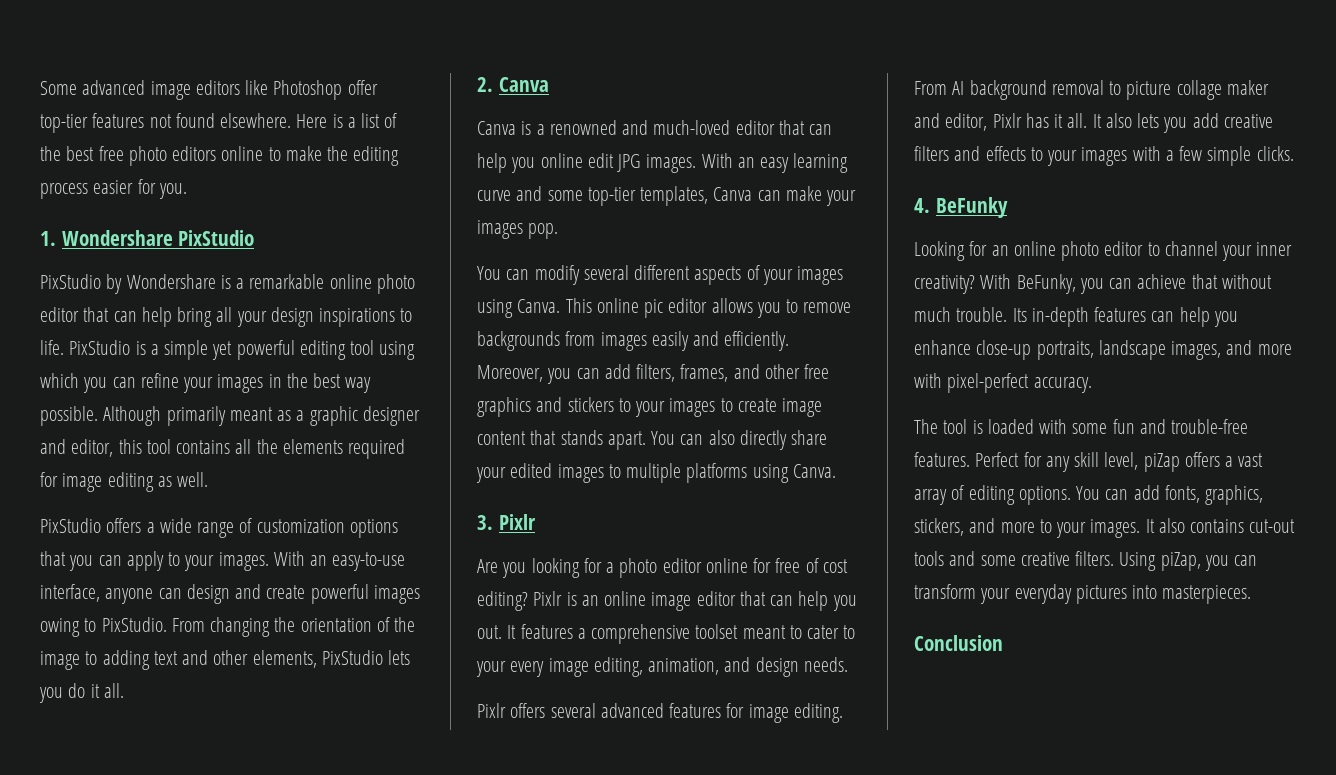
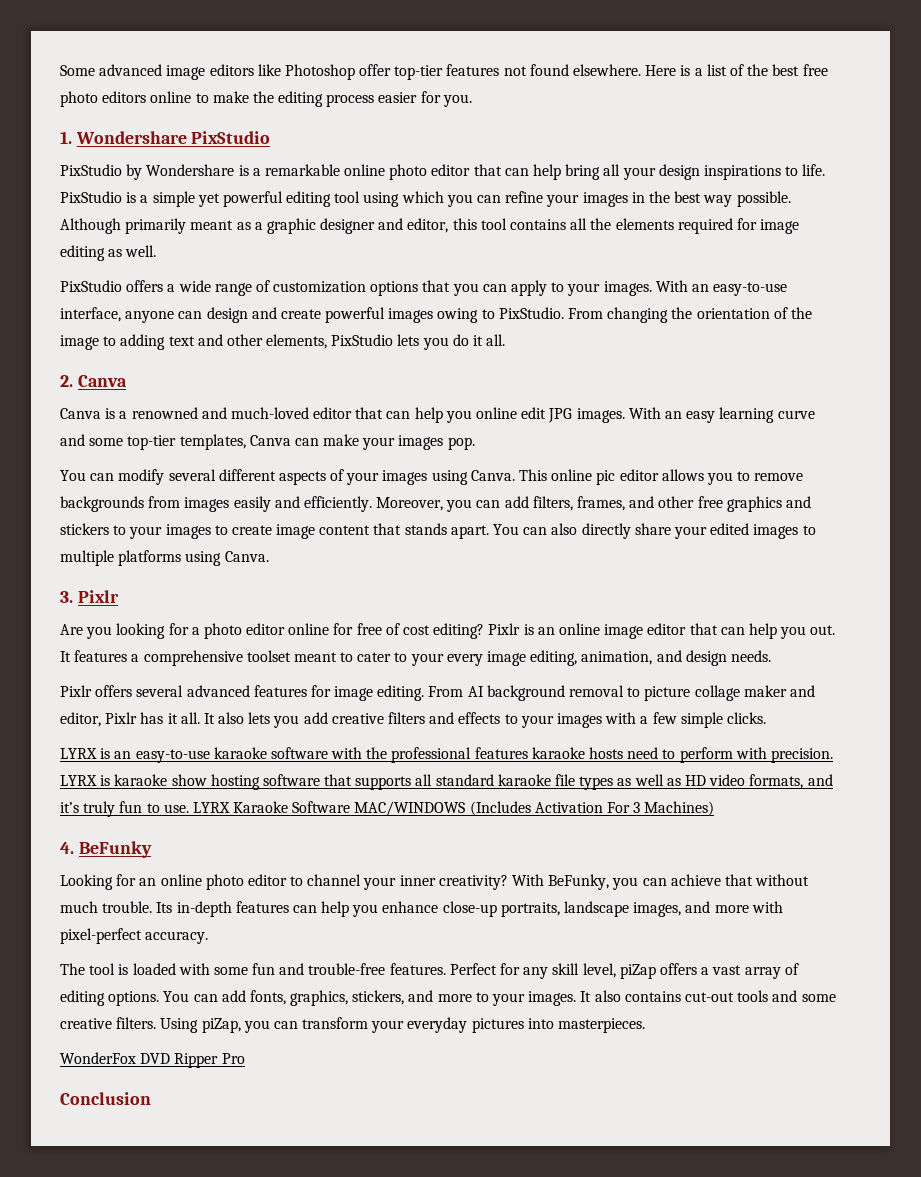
+ LYRX is an easy-to-use karaoke software with the professional features karaoke hosts need to perform with precision. LYRX is karaoke show hosting software that supports all standard karaoke file types as well as HD video formats, and it’s truly fun to use. LYRX Karaoke Software MAC/WINDOWS (Includes Activation For 3 Machines)
+ WonderFox DVD Ripper Pro

